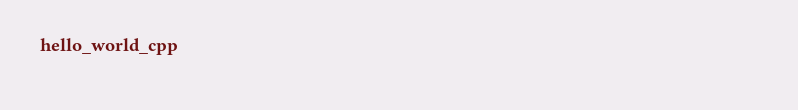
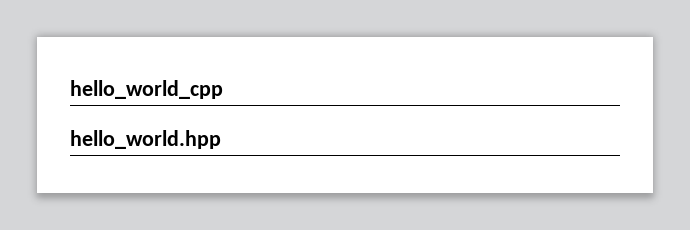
+ hello_world.hpp

